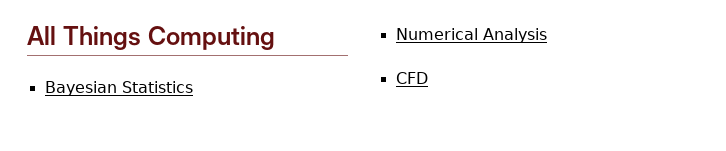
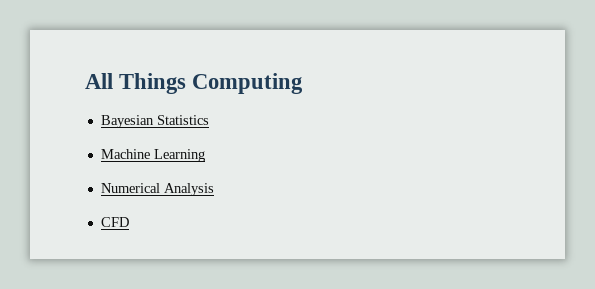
+ Machine Learning

